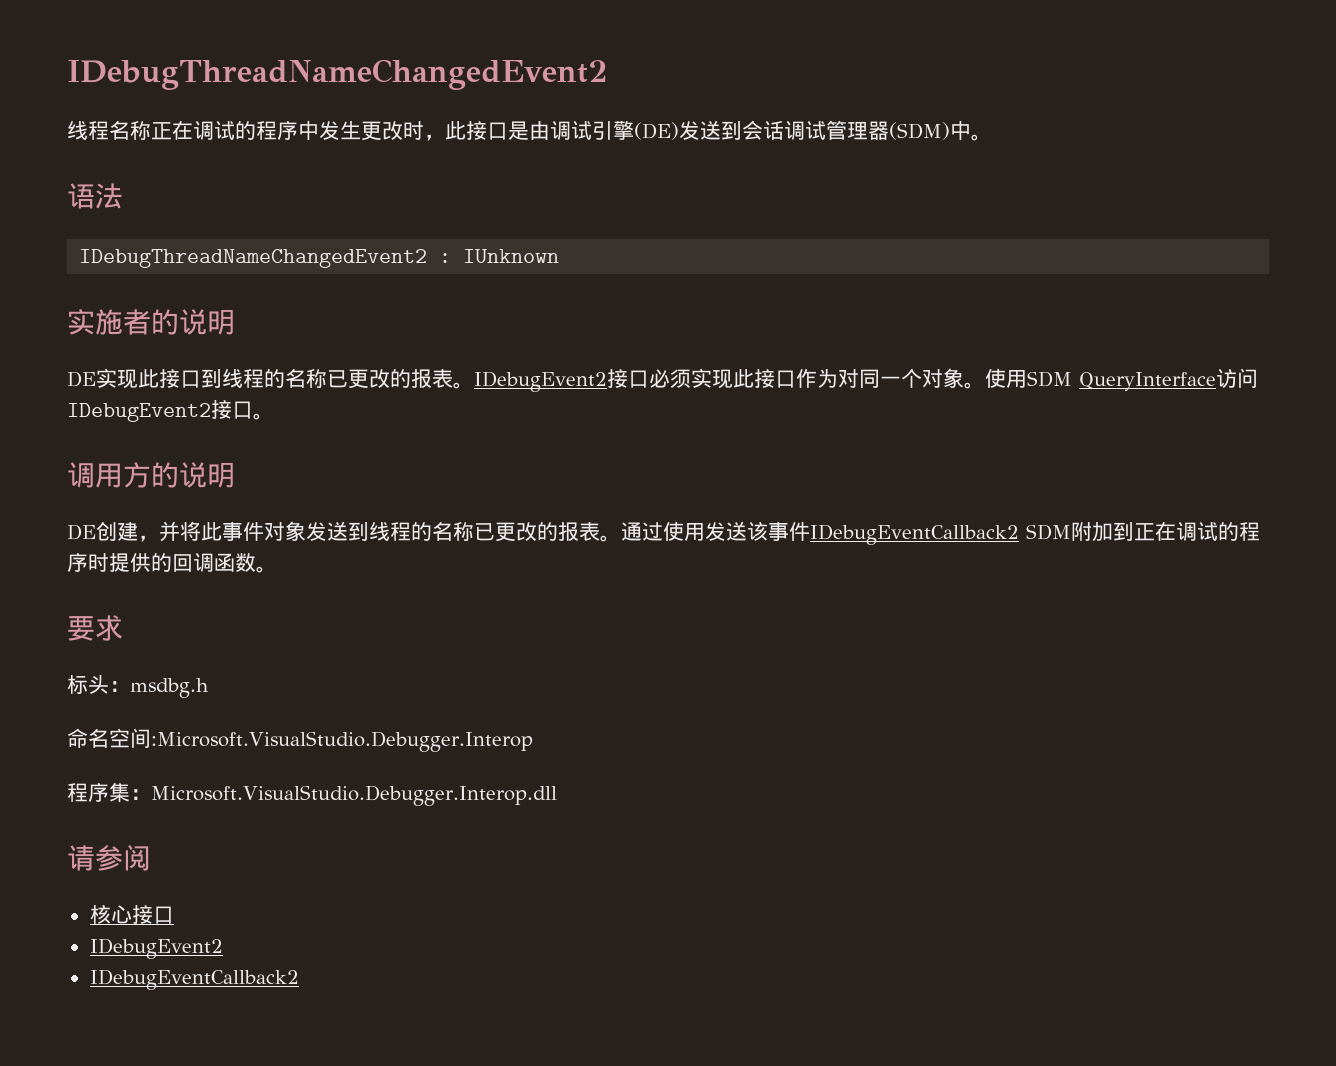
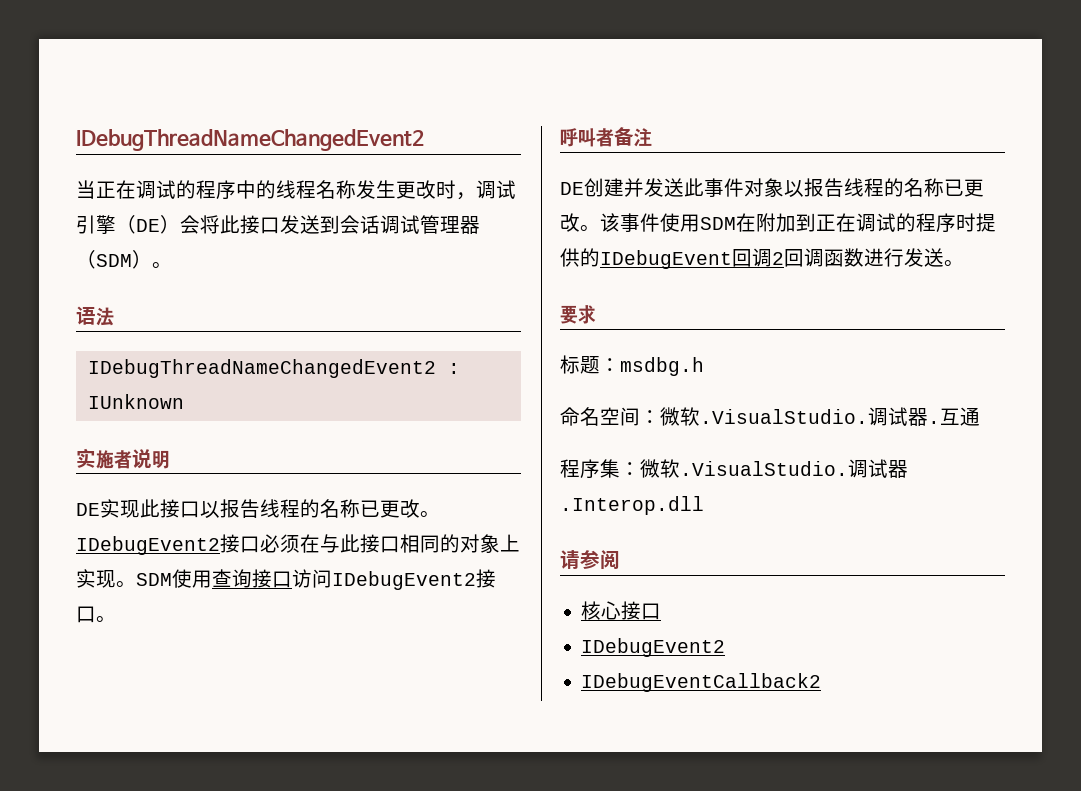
- 线程名称正在调试的程序中发生更改时，此接口是由调试引擎(DE)发送到会话调试管理器(SDM)中。
+ 当正在调试的程序中的线程名称发生更改时，调试引擎（DE）会将此接口发送到会话调试管理器（SDM）。
- 实施者的说明
+ 实施者说明
- DE实现此接口到线程的名称已更改的报表。
+ DE实现此接口以报告线程的名称已更改。
- IDebugEvent2接口必须实现此接口作为对同一个对象。使用SDM QueryInterface访问IDebugEvent2接口。
+ IDebugEvent2接口必须在与此接口相同的对象上实现。SDM使用查询接口访问IDebugEvent2接口。
- 调用方的说明
+ 呼叫者备注
- DE创建，并将此事件对象发送到线程的名称已更改的报表。通过使用发送该事件IDebugEventCallback2 SDM附加到正在调试的程序时提供的回调函数。
+ DE创建并发送此事件对象以报告线程的名称已更改。该事件使用SDM在附加到正在调试的程序时提供的IDebugEvent回调2回调函数进行发送。
- 标头：msdbg.h
+ 标题：msdbg.h
- 命名空间:Microsoft.VisualStudio.Debugger.Interop
- 程序集：Microsoft.VisualStudio.Debugger.Interop.dll
+ 命名空间：微软.VisualStudio.调试器.互通
+ 程序集：微软.VisualStudio.调试器.Interop.dll

